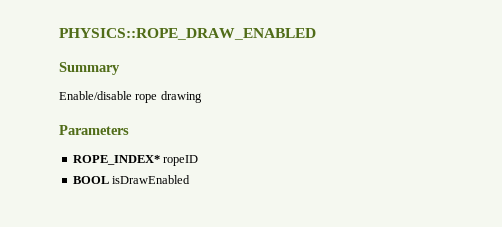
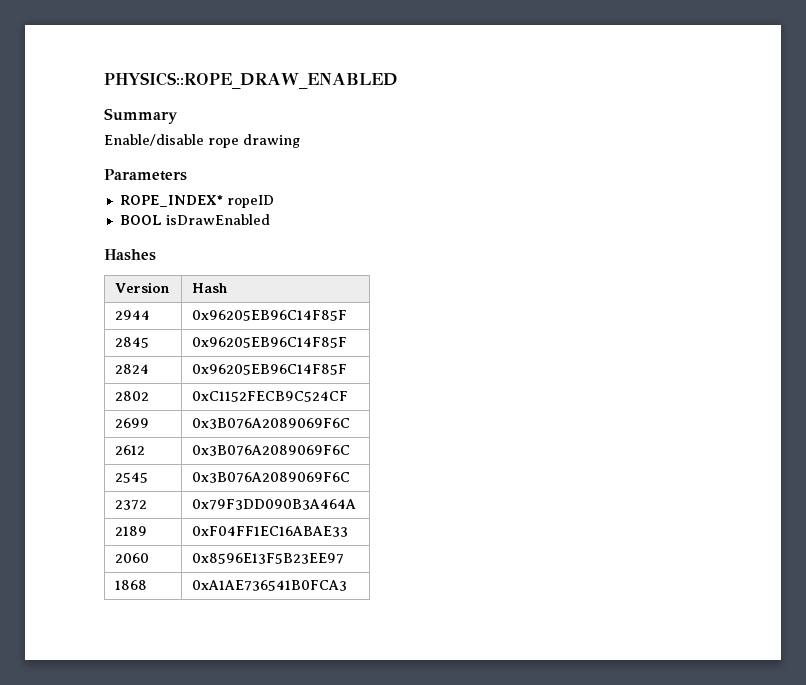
+ Hashes
+ Version | Hash
+ 2944 | 0x96205EB96C14F85F
+ 2845 | 0x96205EB96C14F85F
+ 2824 | 0x96205EB96C14F85F
+ 2802 | 0xC1152FECB9C524CF
+ 2699 | 0x3B076A2089069F6C
+ 2612 | 0x3B076A2089069F6C
+ 2545 | 0x3B076A2089069F6C
+ 2372 | 0x79F3DD090B3A464A
+ 2189 | 0xF04FF1EC16ABAE33
+ 2060 | 0x8596E13F5B23EE97
+ 1868 | 0xA1AE736541B0FCA3

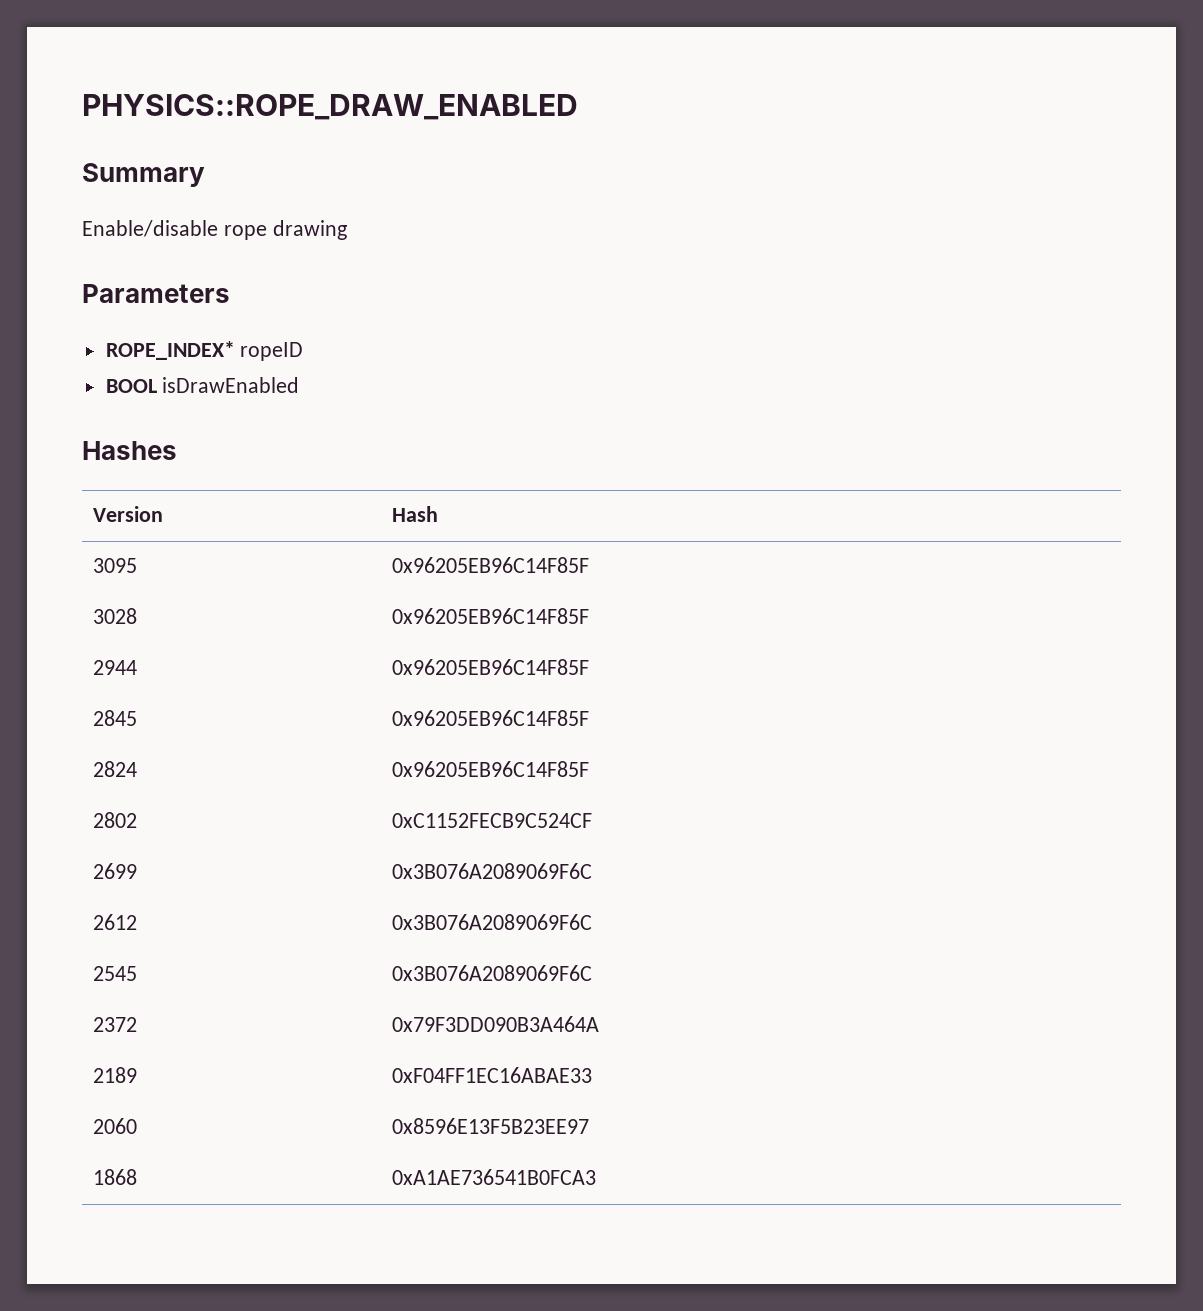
+ 3095 | 0x96205EB96C14F85F
+ 3028 | 0x96205EB96C14F85F

